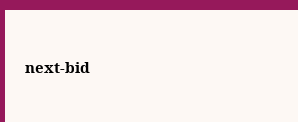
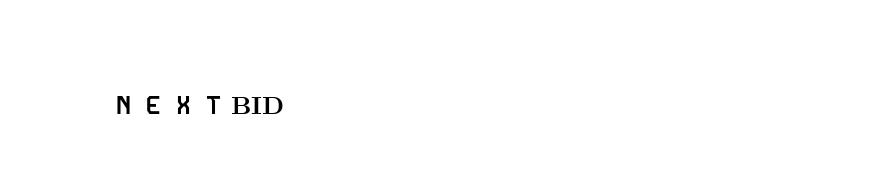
- next-bid
+ N E X T BID

